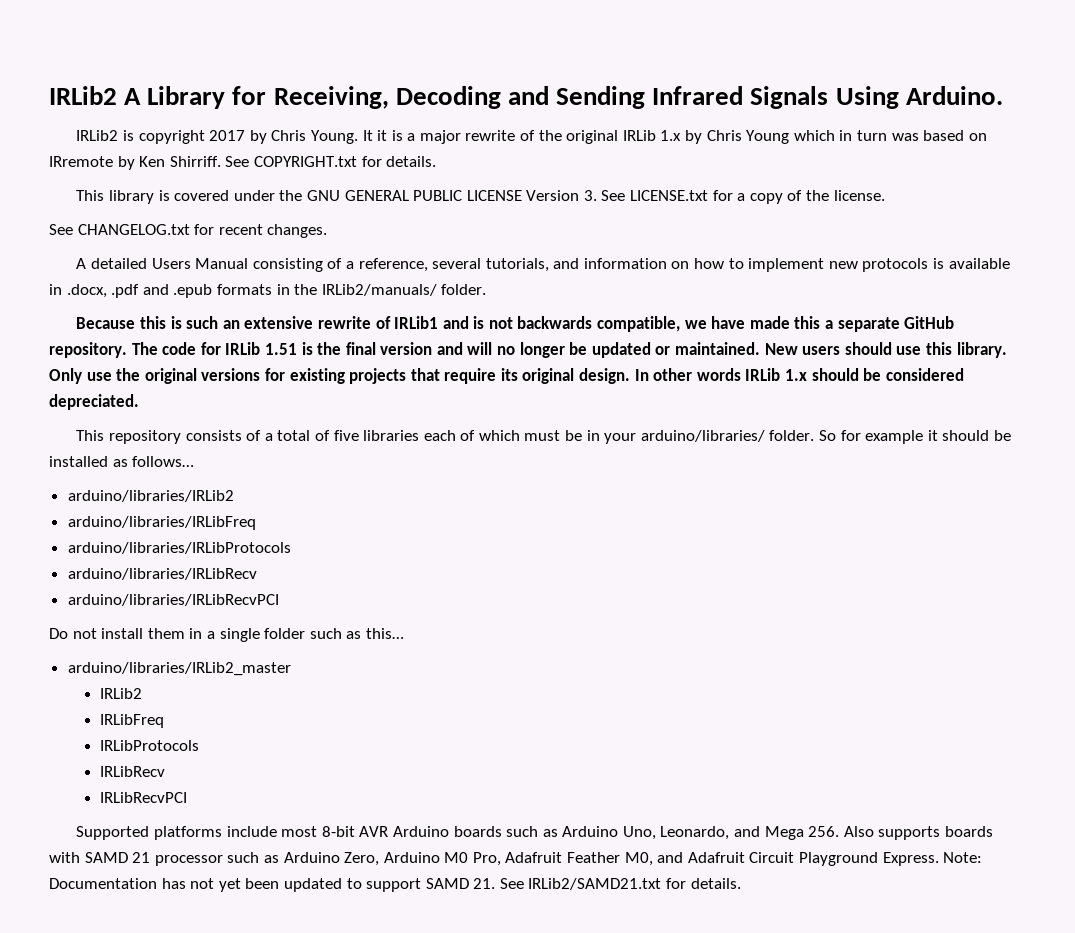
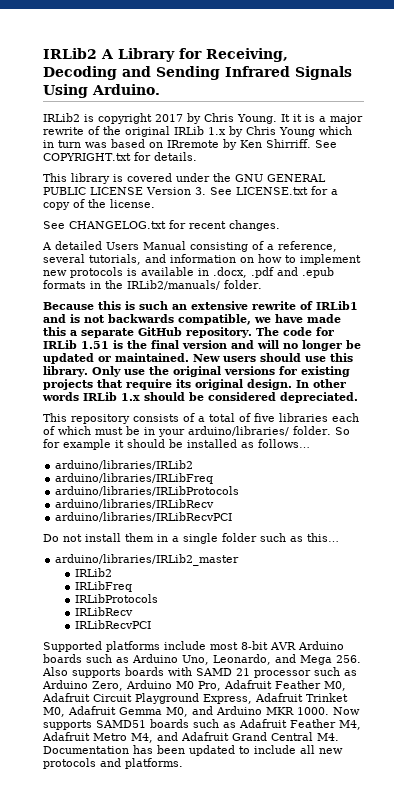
- Supported platforms include most 8-bit AVR Arduino boards such as Arduino Uno, Leonardo, and Mega 256. Also supports boards with SAMD 21 processor such as Arduino Zero, Arduino M0 Pro, Adafruit Feather M0, and Adafruit Circuit Playground Express. Note: Documentation has not yet been updated to support SAMD 21. See IRLib2/SAMD21.txt for details.
+ Supported platforms include most 8-bit AVR Arduino boards such as Arduino Uno, Leonardo, and Mega 256. Also supports boards with SAMD 21 processor such as Arduino Zero, Arduino M0 Pro, Adafruit Feather M0, Adafruit Circuit Playground Express, Adafruit Trinket M0, Adafruit Gemma M0, and Arduino MKR 1000. Now supports SAMD51 boards such as Adafruit Feather M4, Adafruit Metro M4, and Adafruit Grand Central M4. Documentation has been updated to include all new protocols and platforms.

